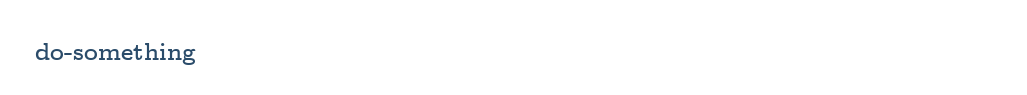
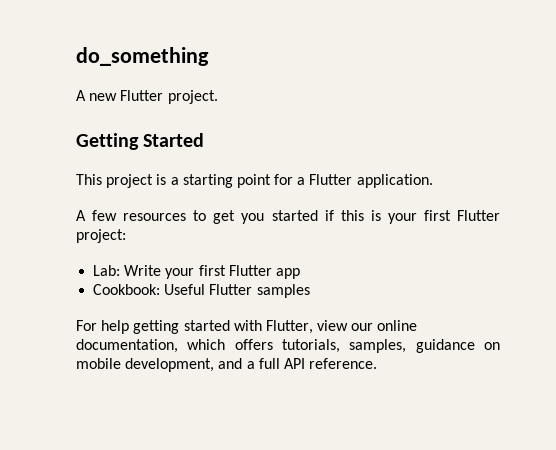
- do-something
+ do_something
+ A new Flutter project.
+ Getting Started
+ This project is a starting point for a Flutter application.
+ A few resources to get you started if this is your first Flutter project:
+ Lab: Write your first Flutter app
+ Cookbook: Useful Flutter samples
+ For help getting started with Flutter, view our online documentation, which offers tutorials, samples, guidance on mobile development, and a full API reference.

